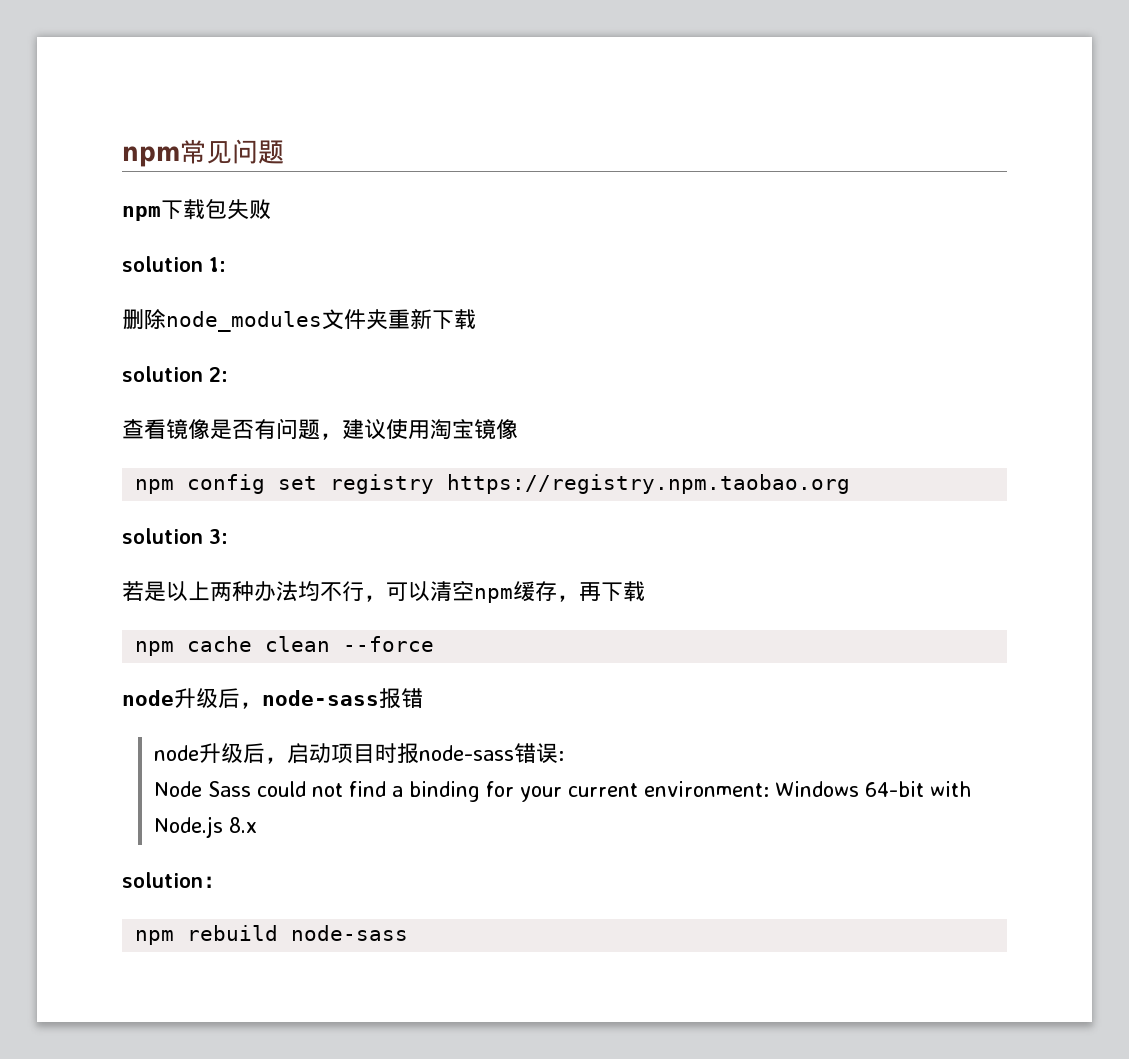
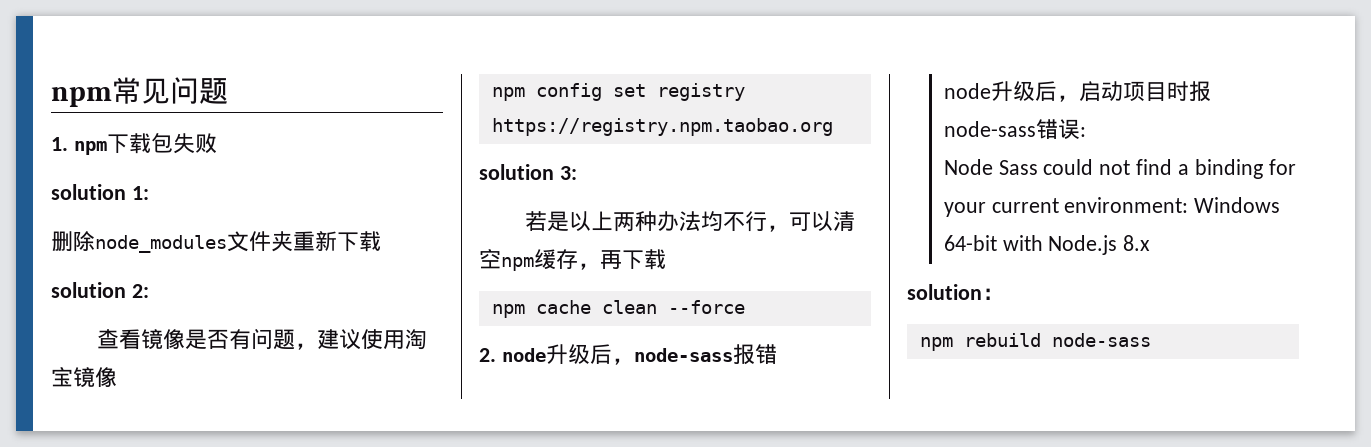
- npm下载包失败
+ 1. npm下载包失败
- node升级后，node-sass报错
+ 2. node升级后，node-sass报错

